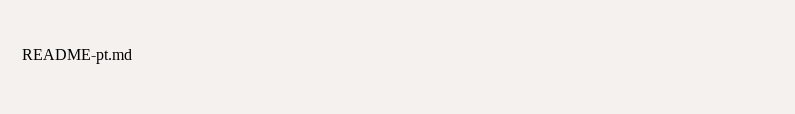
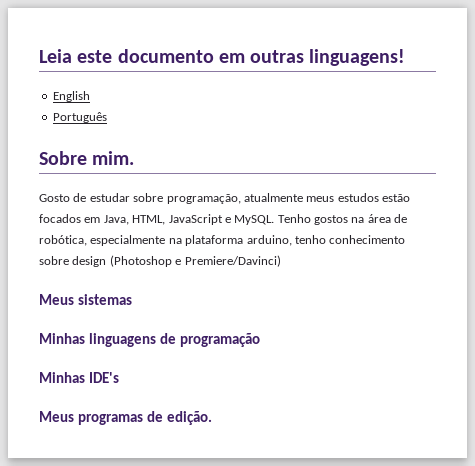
- README-pt.md
+ Leia este documento em outras linguagens!
+ English
+ Português
+ Sobre mim.
+ Gosto de estudar sobre programação, atualmente meus estudos estão focados em Java, HTML, JavaScript e MySQL. Tenho gostos na área de robótica, especialmente na plataforma arduino, tenho conhecimento sobre design (Photoshop e Premiere/Davinci)
+ Meus sistemas
+ Minhas linguagens de programação
+ Minhas IDE's
+ Meus programas de edição.

